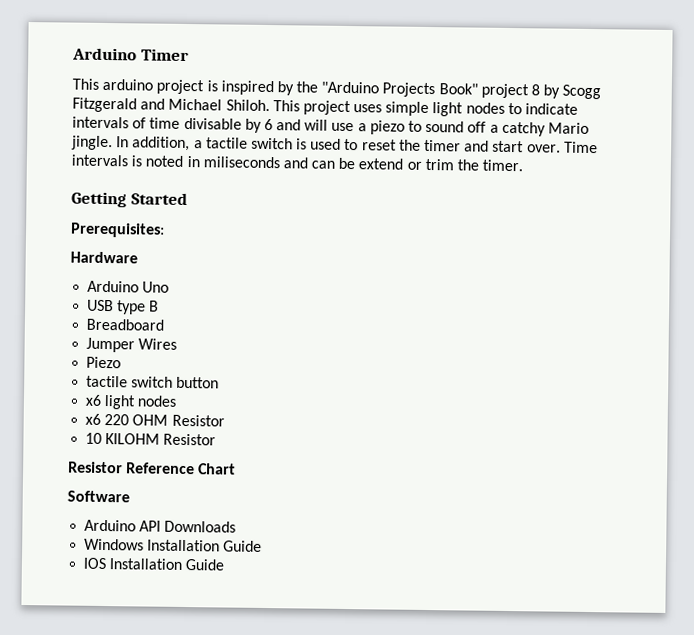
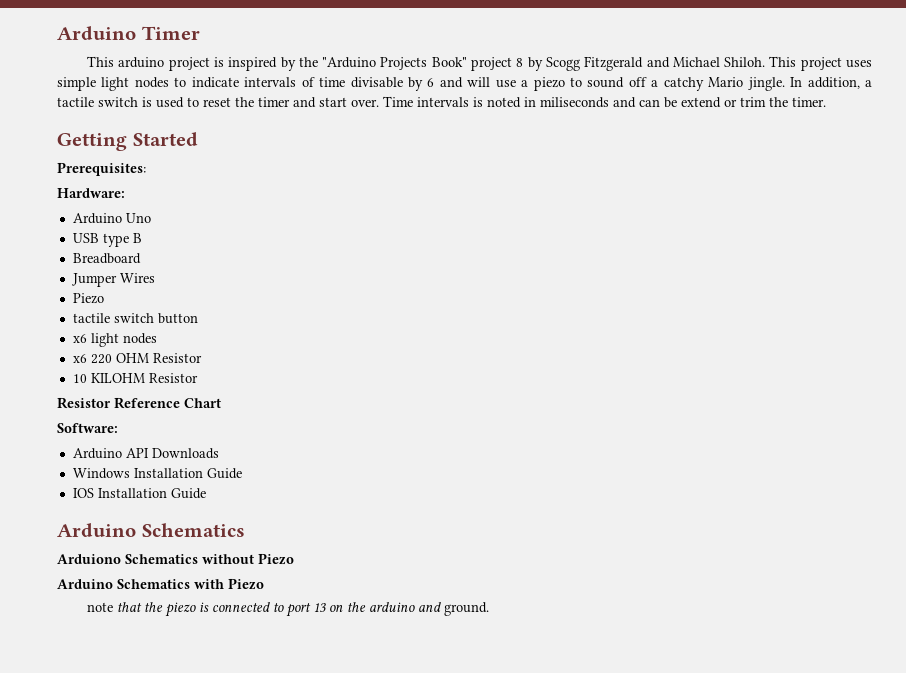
- Hardware
+ Hardware:
- Software
+ Software:
  IOS Installation Guide
+ Arduino Schematics
+ Arduiono Schematics without Piezo
+ Arduino Schematics with Piezo
+ note that the piezo is connected to port 13 on the arduino and ground.

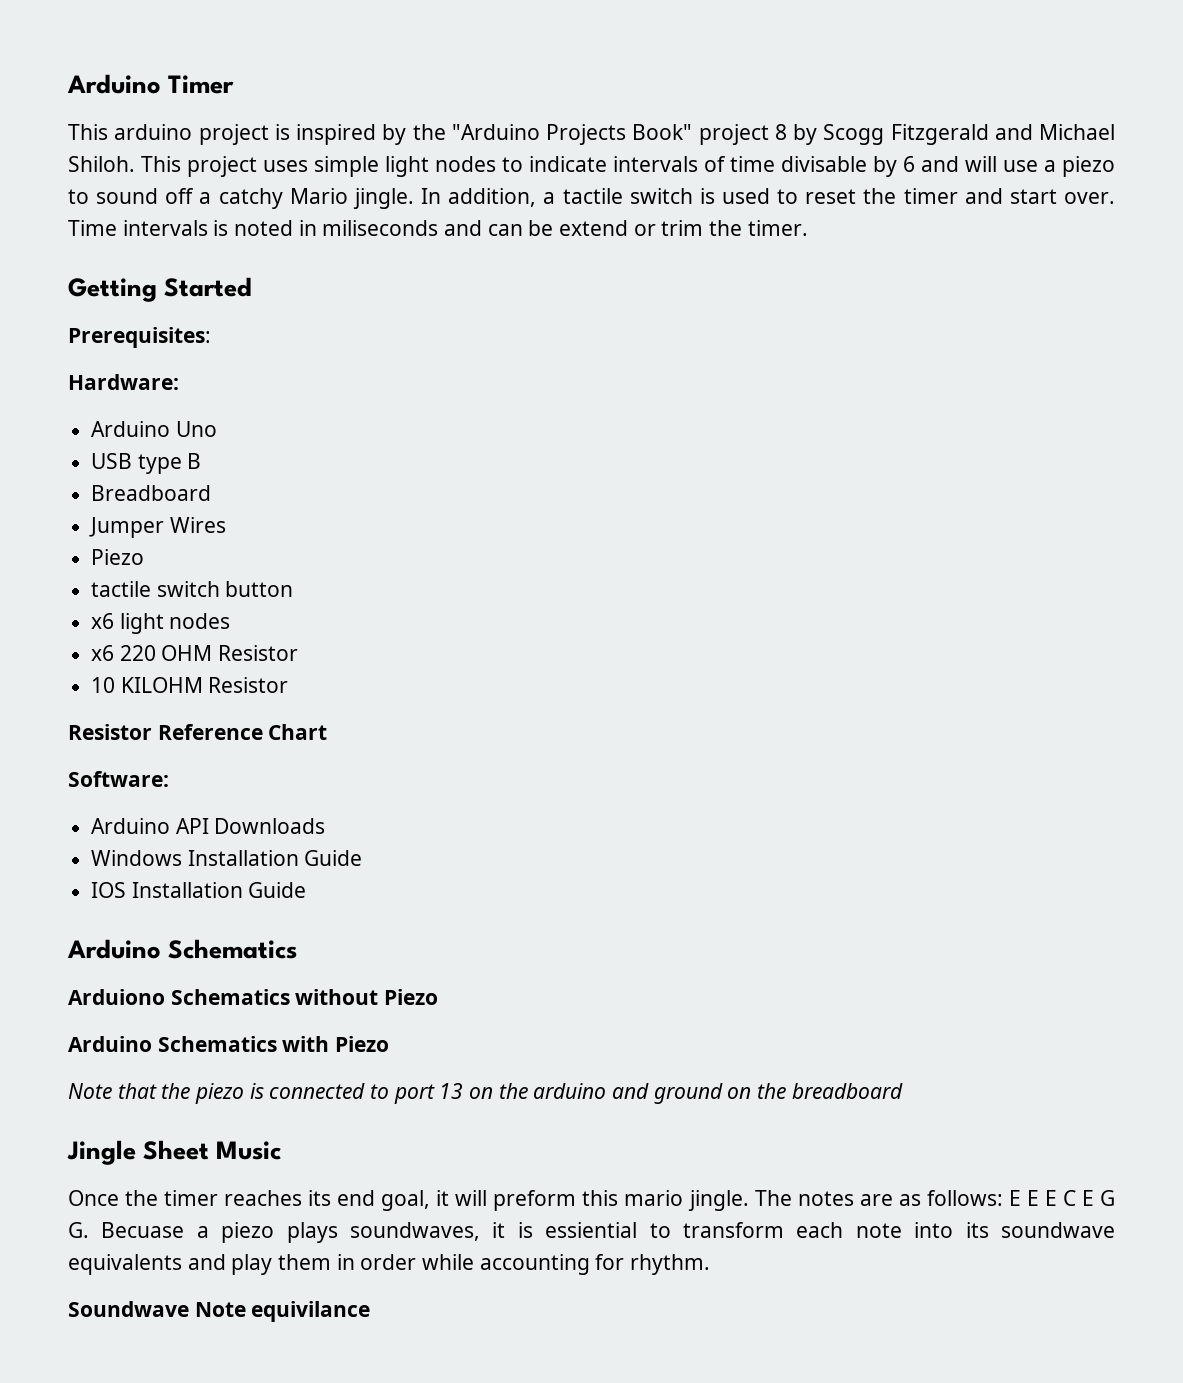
- note that the piezo is connected to port 13 on the arduino and ground.
+ Note that the piezo is connected to port 13 on the arduino and ground on the breadboard
+ Jingle Sheet Music
+ Once the timer reaches its end goal, it will preform this mario jingle. The notes are as follows: E E E C E G G. Becuase a piezo plays soundwaves, it is essiential to transform each note into its soundwave equivalents and play them in order while accounting for rhythm.
+ Soundwave Note equivilance

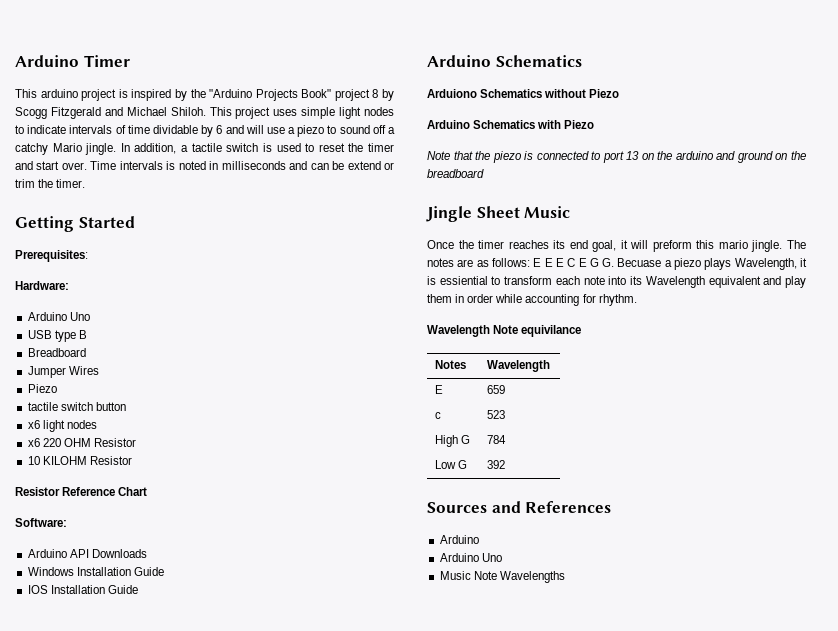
- This project uses simple light nodes to indicate intervals of time divisable by 6 and will use a piezo to sound off a catchy Mario jingle.
+ This project uses simple light nodes to indicate intervals of time dividable by 6 and will use a piezo to sound off a catchy Mario jingle.
- Time intervals is noted in miliseconds and can be extend or trim the timer.
+ Time intervals is noted in milliseconds and can be extend or trim the timer.
- The notes are as follows: E E E C E G G. Becuase a piezo plays soundwaves, it is essiential to transform each note into its soundwave equivalents and play them in order while accounting for rhythm.
+ The notes are as follows: E E E C E G G. Becuase a piezo plays Wavelength, it is essiential to transform each note into its Wavelength equivalent and play them in order while accounting for rhythm.
- Soundwave Note equivilance
+ Wavelength Note equivilance
+ Notes | Wavelength
+ E | 659
+ c | 523
+ High G | 784
+ Low G | 392
+ Sources and References
+ Arduino
+ Arduino Uno
+ Music Note Wavelengths

